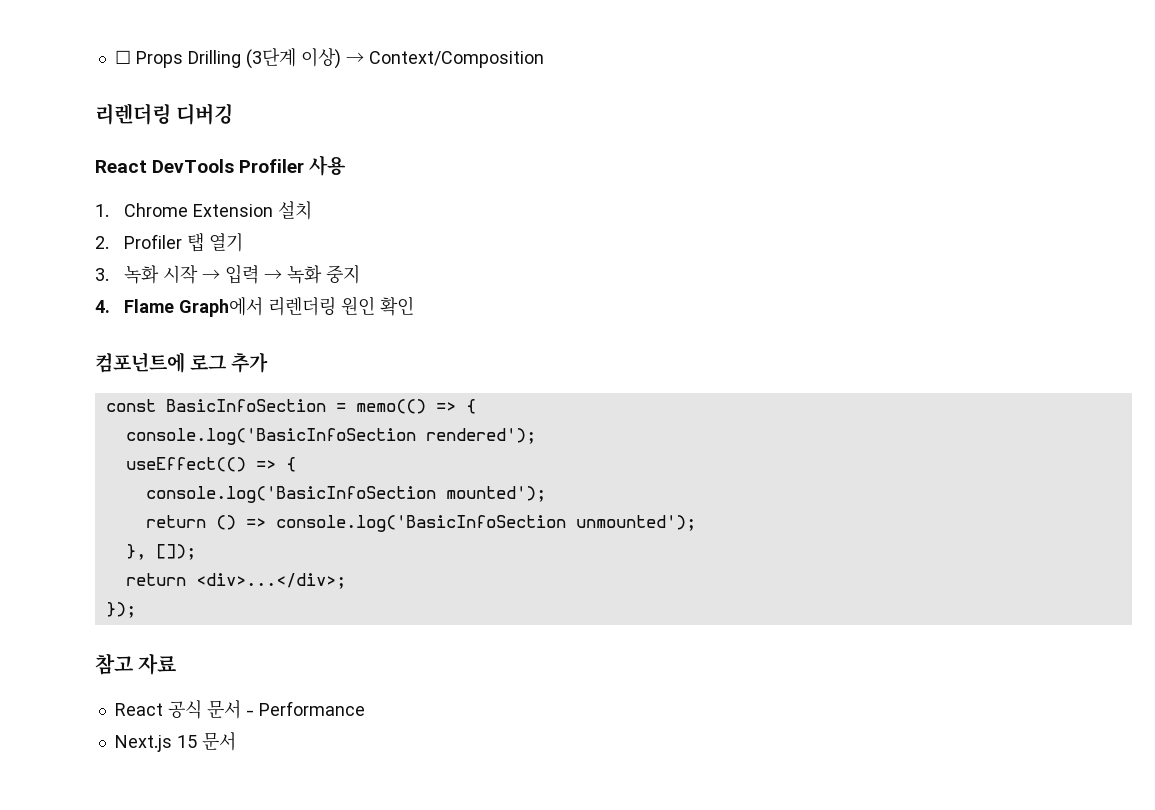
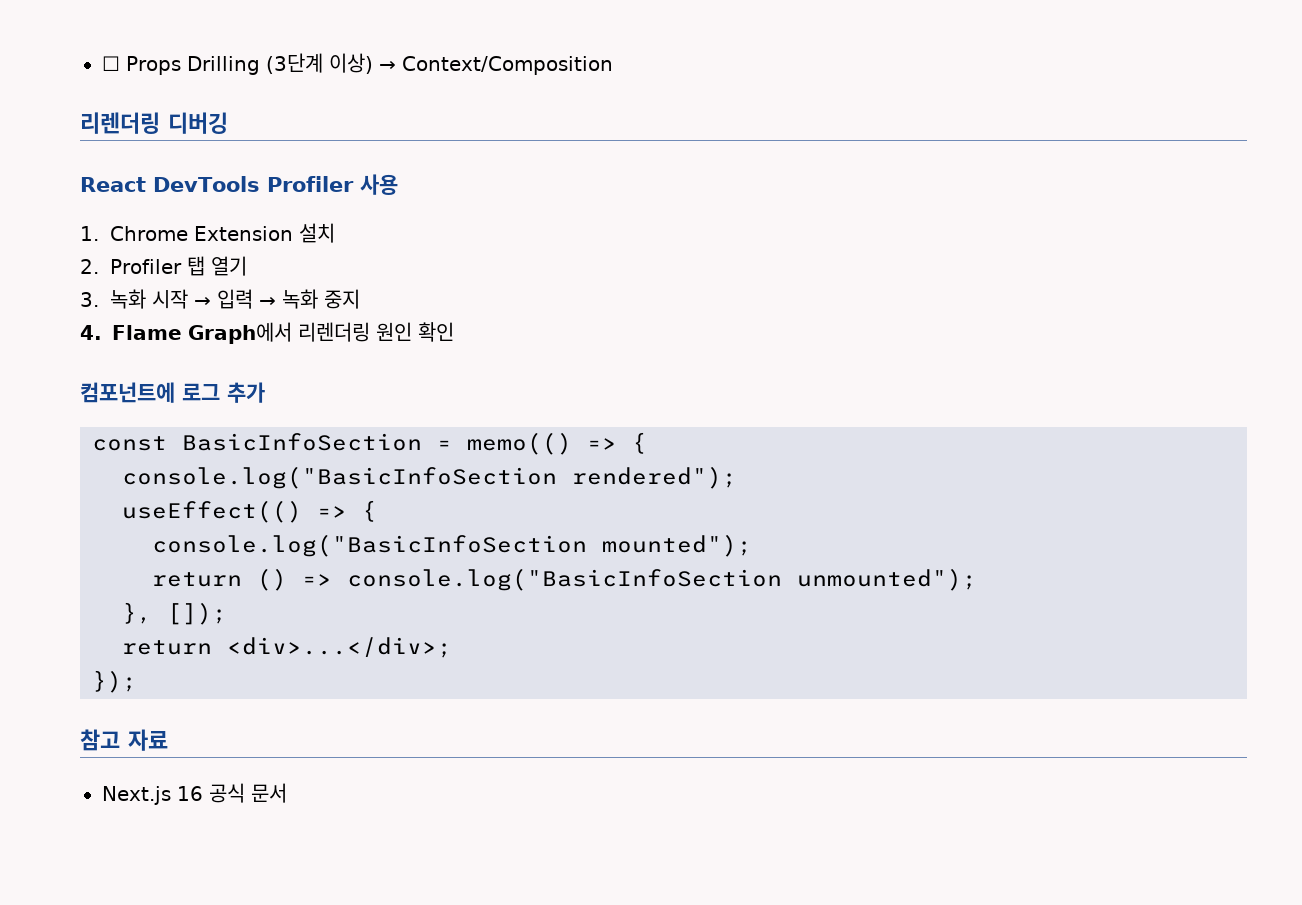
- console.log('BasicInfoSection rendered');
+ console.log("BasicInfoSection rendered");
- console.log('BasicInfoSection mounted');
+ console.log("BasicInfoSection mounted");
- return () => console.log('BasicInfoSection unmounted');
+ return () => console.log("BasicInfoSection unmounted");
- React 공식 문서 - Performance
- Next.js 15 문서
+ Next.js 16 공식 문서

